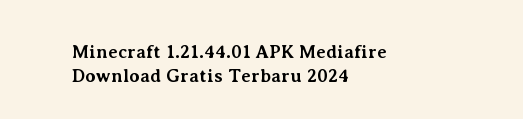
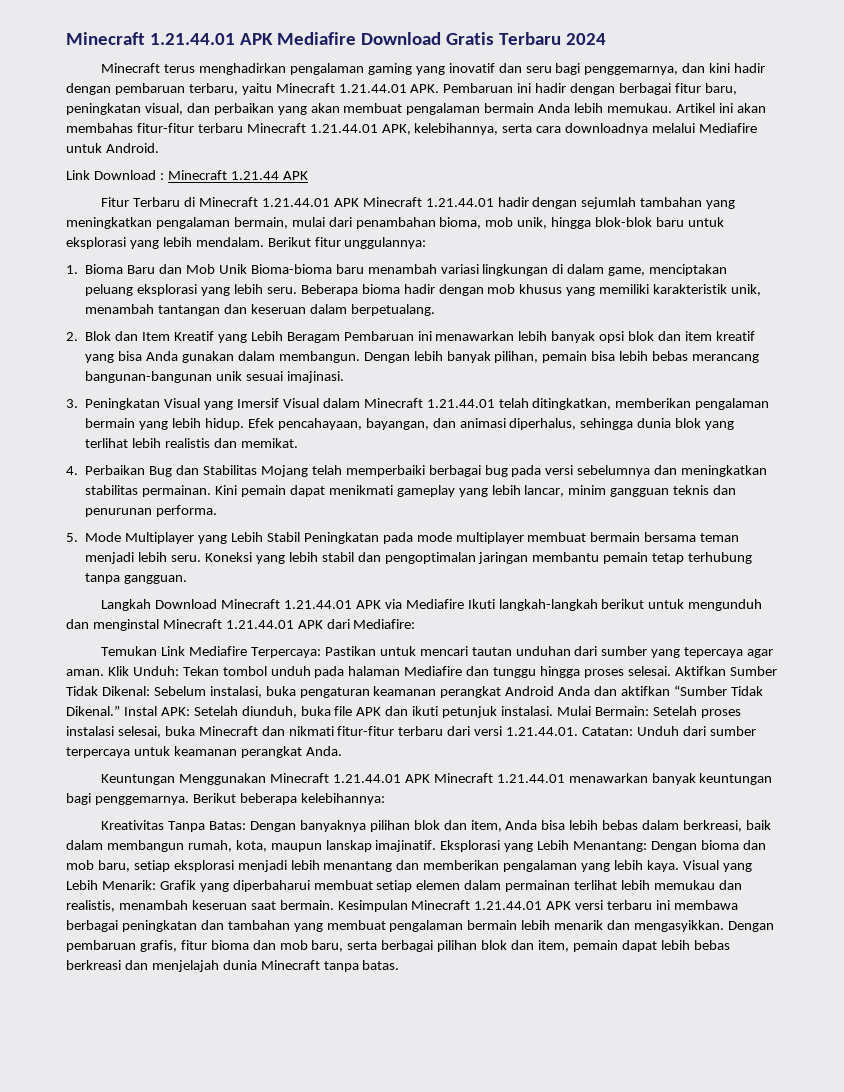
+ Minecraft terus menghadirkan pengalaman gaming yang inovatif dan seru bagi penggemarnya, dan kini hadir dengan pembaruan terbaru, yaitu Minecraft 1.21.44.01 APK. Pembaruan ini hadir dengan berbagai fitur baru, peningkatan visual, dan perbaikan yang akan membuat pengalaman bermain Anda lebih memukau. Artikel ini akan membahas fitur-fitur terbaru Minecraft 1.21.44.01 APK, kelebihannya, serta cara downloadnya melalui Mediafire untuk Android.
+ Link Download : Minecraft 1.21.44 APK
+ Fitur Terbaru di Minecraft 1.21.44.01 APK Minecraft 1.21.44.01 hadir dengan sejumlah tambahan yang meningkatkan pengalaman bermain, mulai dari penambahan bioma, mob unik, hingga blok-blok baru untuk eksplorasi yang lebih mendalam. Berikut fitur unggulannya:
+ 1. Bioma Baru dan Mob Unik Bioma-bioma baru menambah variasi lingkungan di dalam game, menciptakan peluang eksplorasi yang lebih seru. Beberapa bioma hadir dengan mob khusus yang memiliki karakteristik unik, menambah tantangan dan keseruan dalam berpetualang.
+ 2. Blok dan Item Kreatif yang Lebih Beragam Pembaruan ini menawarkan lebih banyak opsi blok dan item kreatif yang bisa Anda gunakan dalam membangun. Dengan lebih banyak pilihan, pemain bisa lebih bebas merancang bangunan-bangunan unik sesuai imajinasi.
+ 3. Peningkatan Visual yang Imersif Visual dalam Minecraft 1.21.44.01 telah ditingkatkan, memberikan pengalaman bermain yang lebih hidup. Efek pencahayaan, bayangan, dan animasi diperhalus, sehingga dunia blok yang terlihat lebih realistis dan memikat.
+ 4. Perbaikan Bug dan Stabilitas Mojang telah memperbaiki berbagai bug pada versi sebelumnya dan meningkatkan stabilitas permainan. Kini pemain dapat menikmati gameplay yang lebih lancar, minim gangguan teknis dan penurunan performa.
+ 5. Mode Multiplayer yang Lebih Stabil Peningkatan pada mode multiplayer membuat bermain bersama teman menjadi lebih seru. Koneksi yang lebih stabil dan pengoptimalan jaringan membantu pemain tetap terhubung tanpa gangguan.
+ Langkah Download Minecraft 1.21.44.01 APK via Mediafire Ikuti langkah-langkah berikut untuk mengunduh dan menginstal Minecraft 1.21.44.01 APK dari Mediafire:
+ Temukan Link Mediafire Terpercaya: Pastikan untuk mencari tautan unduhan dari sumber yang tepercaya agar aman. Klik Unduh: Tekan tombol unduh pada halaman Mediafire dan tunggu hingga proses selesai. Aktifkan Sumber Tidak Dikenal: Sebelum instalasi, buka pengaturan keamanan perangkat Android Anda dan aktifkan “Sumber Tidak Dikenal.” Instal APK: Setelah diunduh, buka file APK dan ikuti petunjuk instalasi. Mulai Bermain: Setelah proses instalasi selesai, buka Minecraft dan nikmati fitur-fitur terbaru dari versi 1.21.44.01. Catatan: Unduh dari sumber terpercaya untuk keamanan perangkat Anda.
+ Keuntungan Menggunakan Minecraft 1.21.44.01 APK Minecraft 1.21.44.01 menawarkan banyak keuntungan bagi penggemarnya. Berikut beberapa kelebihannya:
+ Kreativitas Tanpa Batas: Dengan banyaknya pilihan blok dan item, Anda bisa lebih bebas dalam berkreasi, baik dalam membangun rumah, kota, maupun lanskap imajinatif. Eksplorasi yang Lebih Menantang: Dengan bioma dan mob baru, setiap eksplorasi menjadi lebih menantang dan memberikan pengalaman yang lebih kaya. Visual yang Lebih Menarik: Grafik yang diperbaharui membuat setiap elemen dalam permainan terlihat lebih memukau dan realistis, menambah keseruan saat bermain. Kesimpulan Minecraft 1.21.44.01 APK versi terbaru ini membawa berbagai peningkatan dan tambahan yang membuat pengalaman bermain lebih menarik dan mengasyikkan. Dengan pembaruan grafis, fitur bioma dan mob baru, serta berbagai pilihan blok dan item, pemain dapat lebih bebas berkreasi dan menjelajah dunia Minecraft tanpa batas.

